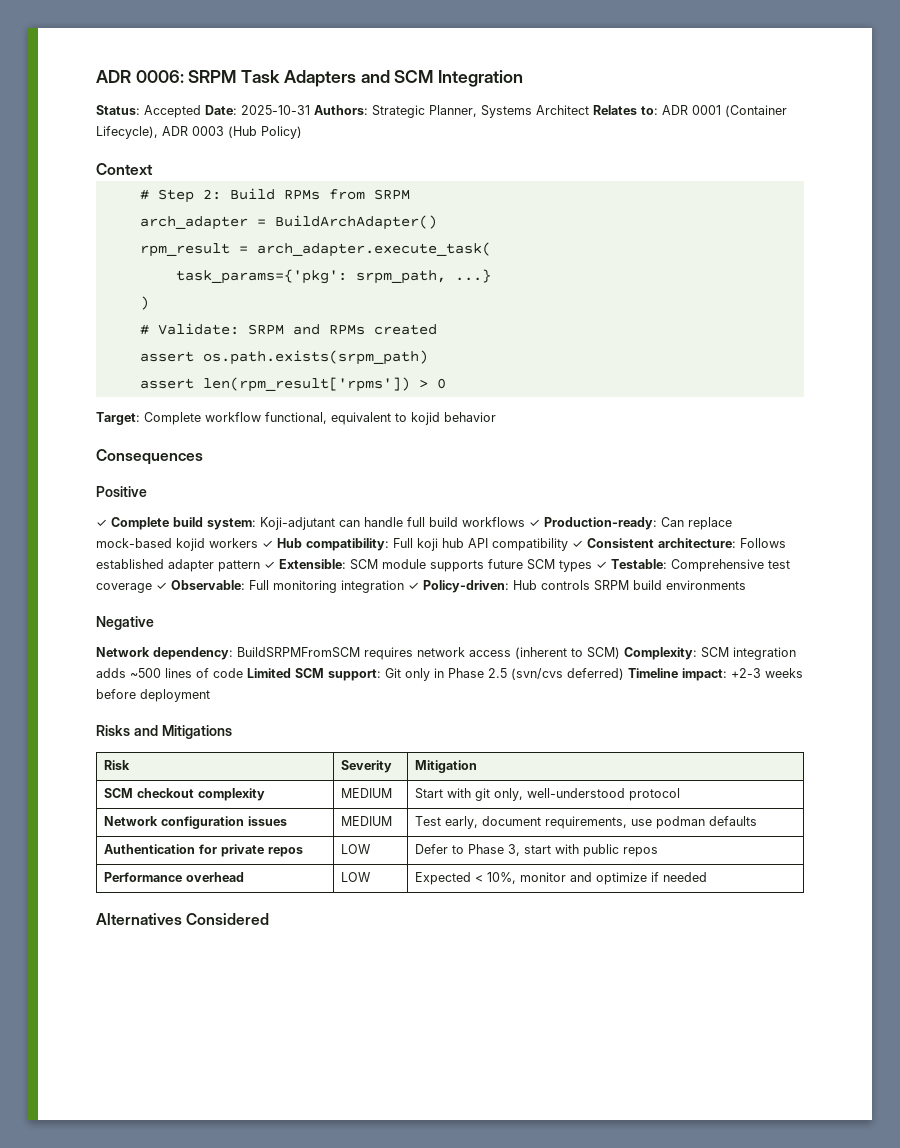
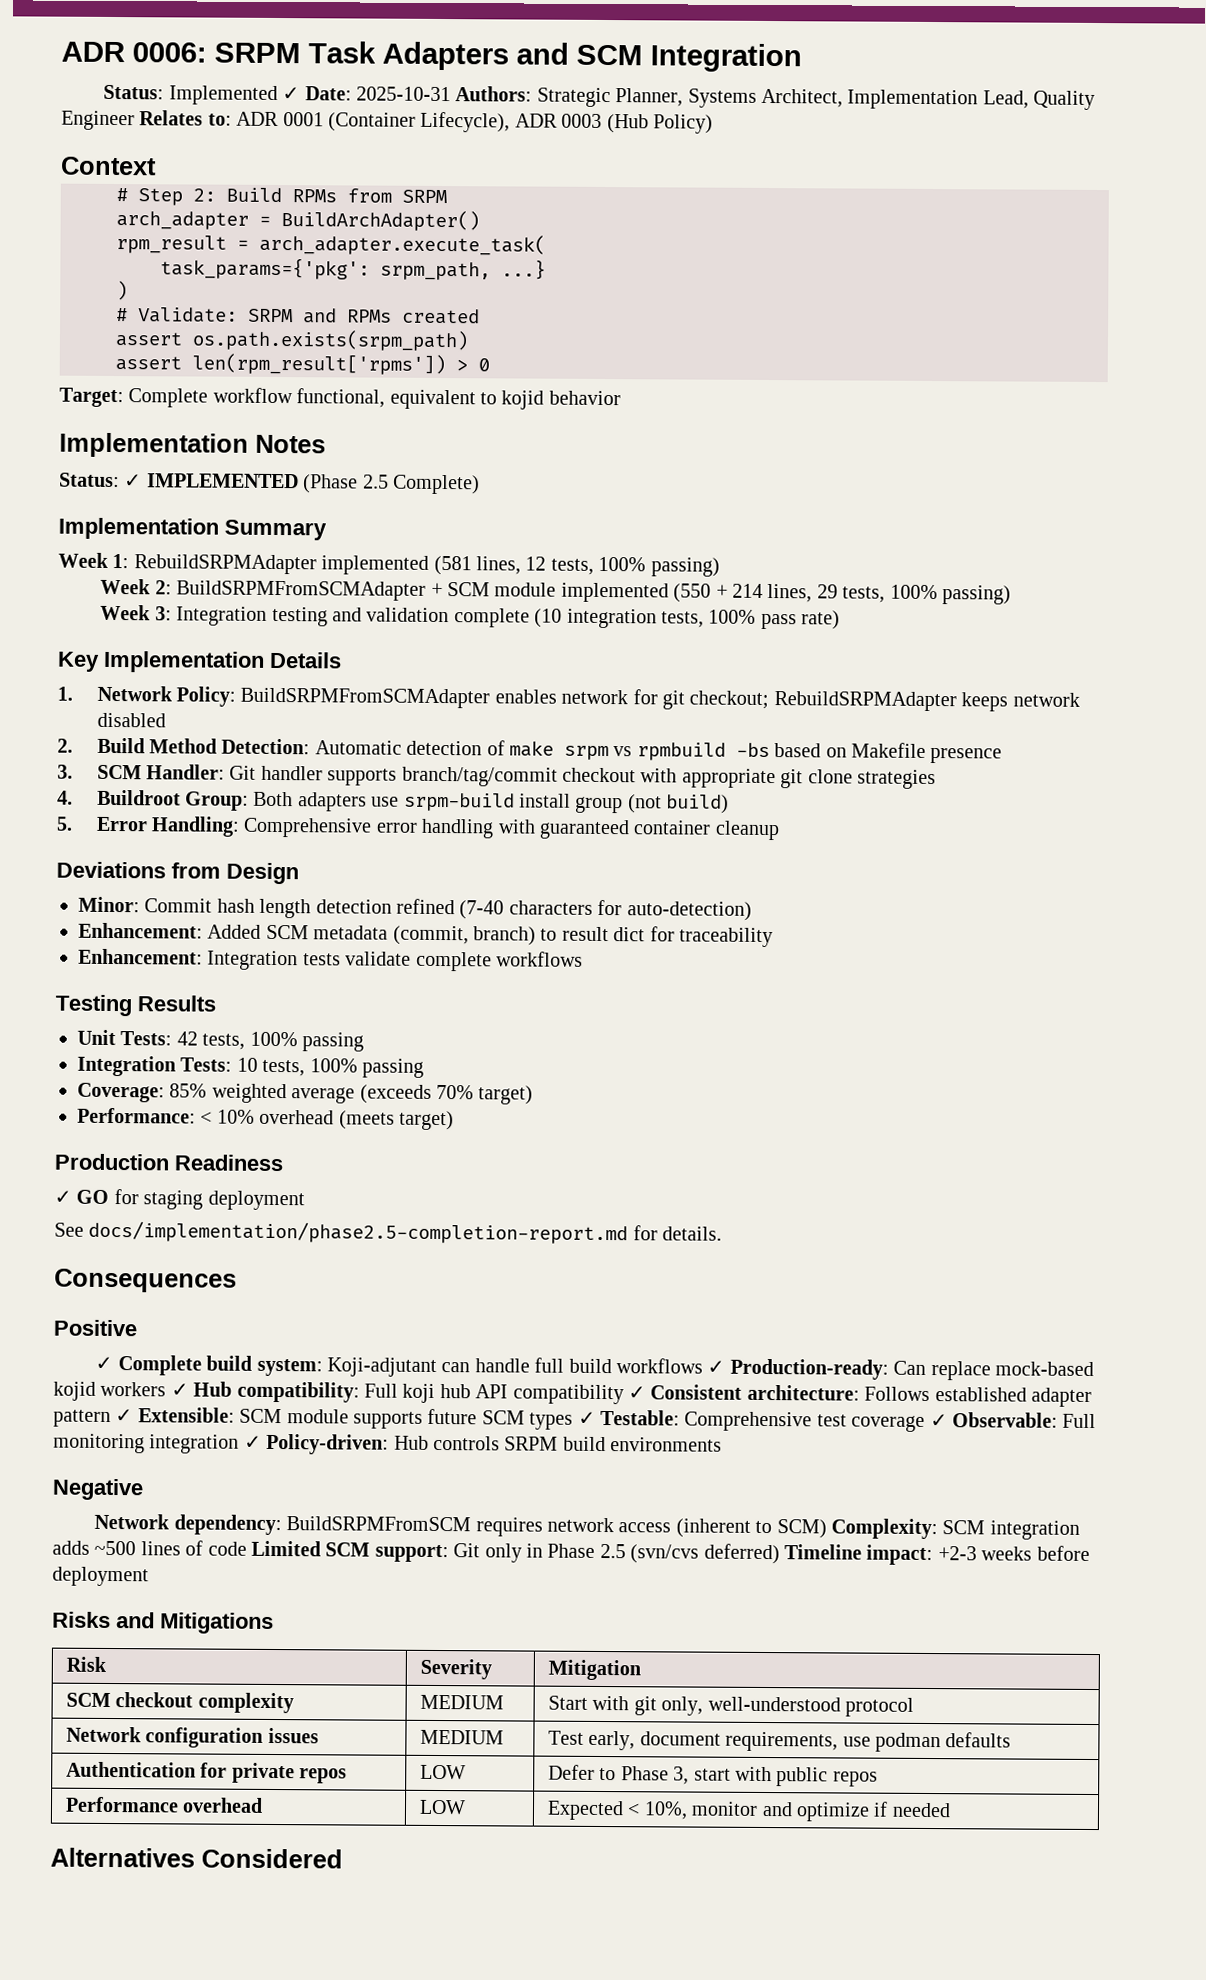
- Status: Accepted Date: 2025-10-31 Authors: Strategic Planner, Systems Architect Relates to: ADR 0001 (Container Lifecycle), ADR 0003 (Hub Policy)
+ Status: Implemented ✓ Date: 2025-10-31 Authors: Strategic Planner, Systems Architect, Implementation Lead, Quality Engineer Relates to: ADR 0001 (Container Lifecycle), ADR 0003 (Hub Policy)
+ Implementation Notes
+ Status: ✓ IMPLEMENTED (Phase 2.5 Complete)
+ Implementation Summary
+ Week 1: RebuildSRPMAdapter implemented (581 lines, 12 tests, 100% passing)
+ Week 2: BuildSRPMFromSCMAdapter + SCM module implemented (550 + 214 lines, 29 tests, 100% passing)
+ Week 3: Integration testing and validation complete (10 integration tests, 100% pass rate)
+ Key Implementation Details
+ 1. Network Policy: BuildSRPMFromSCMAdapter enables network for git checkout; RebuildSRPMAdapter keeps network disabled
+ 2. Build Method Detection: Automatic detection of make srpm vs rpmbuild -bs based on Makefile presence
+ 3. SCM Handler: Git handler supports branch/tag/commit checkout with appropriate git clone strategies
+ 4. Buildroot Group: Both adapters use srpm-build install group (not build)
+ 5. Error Handling: Comprehensive error handling with guaranteed container cleanup
+ Deviations from Design
+ Minor: Commit hash length detection refined (7-40 characters for auto-detection)
+ Enhancement: Added SCM metadata (commit, branch) to result dict for traceability
+ Enhancement: Integration tests validate complete workflows
+ Testing Results
+ Unit Tests: 42 tests, 100% passing
+ Integration Tests: 10 tests, 100% passing
+ Coverage: 85% weighted average (exceeds 70% target)
+ Performance: < 10% overhead (meets target)
+ Production Readiness
+ ✓ GO for staging deployment
+ See docs/implementation/phase2.5-completion-report.md for details.

